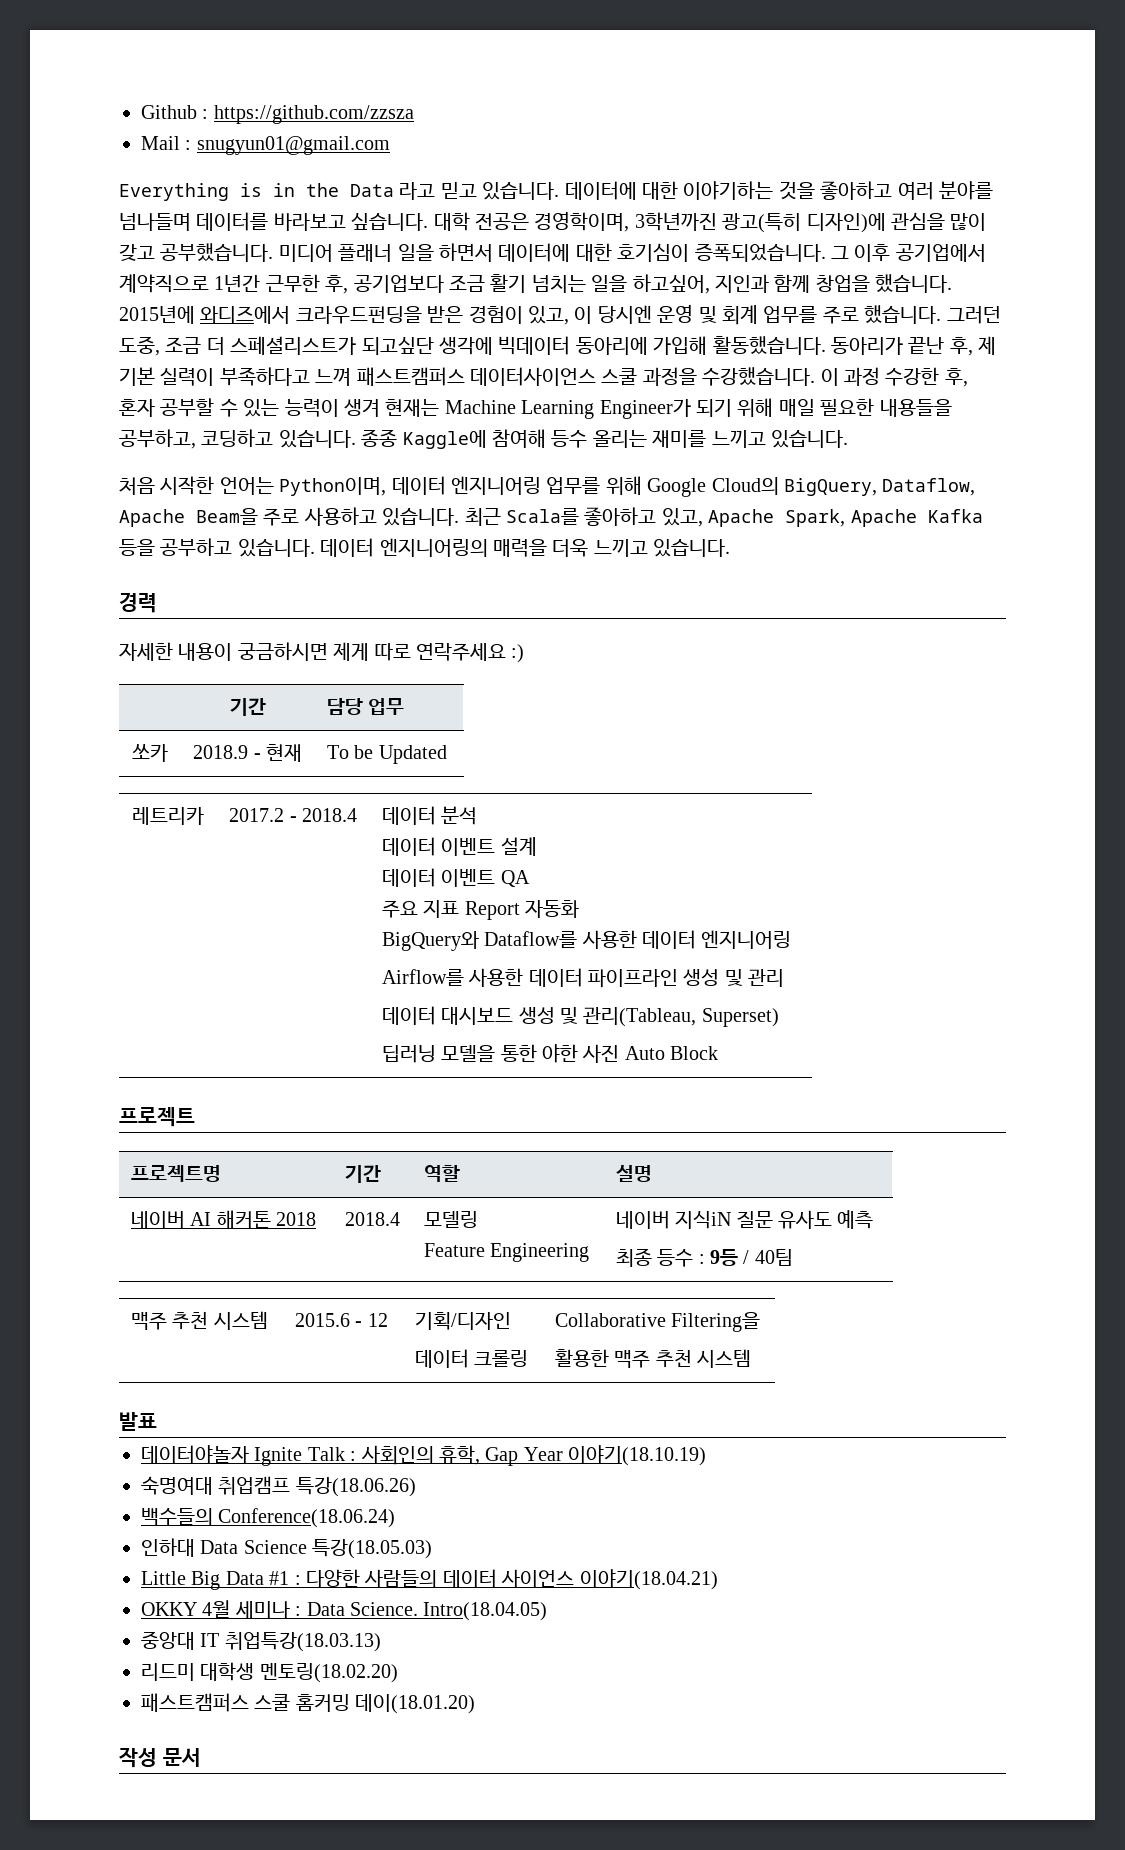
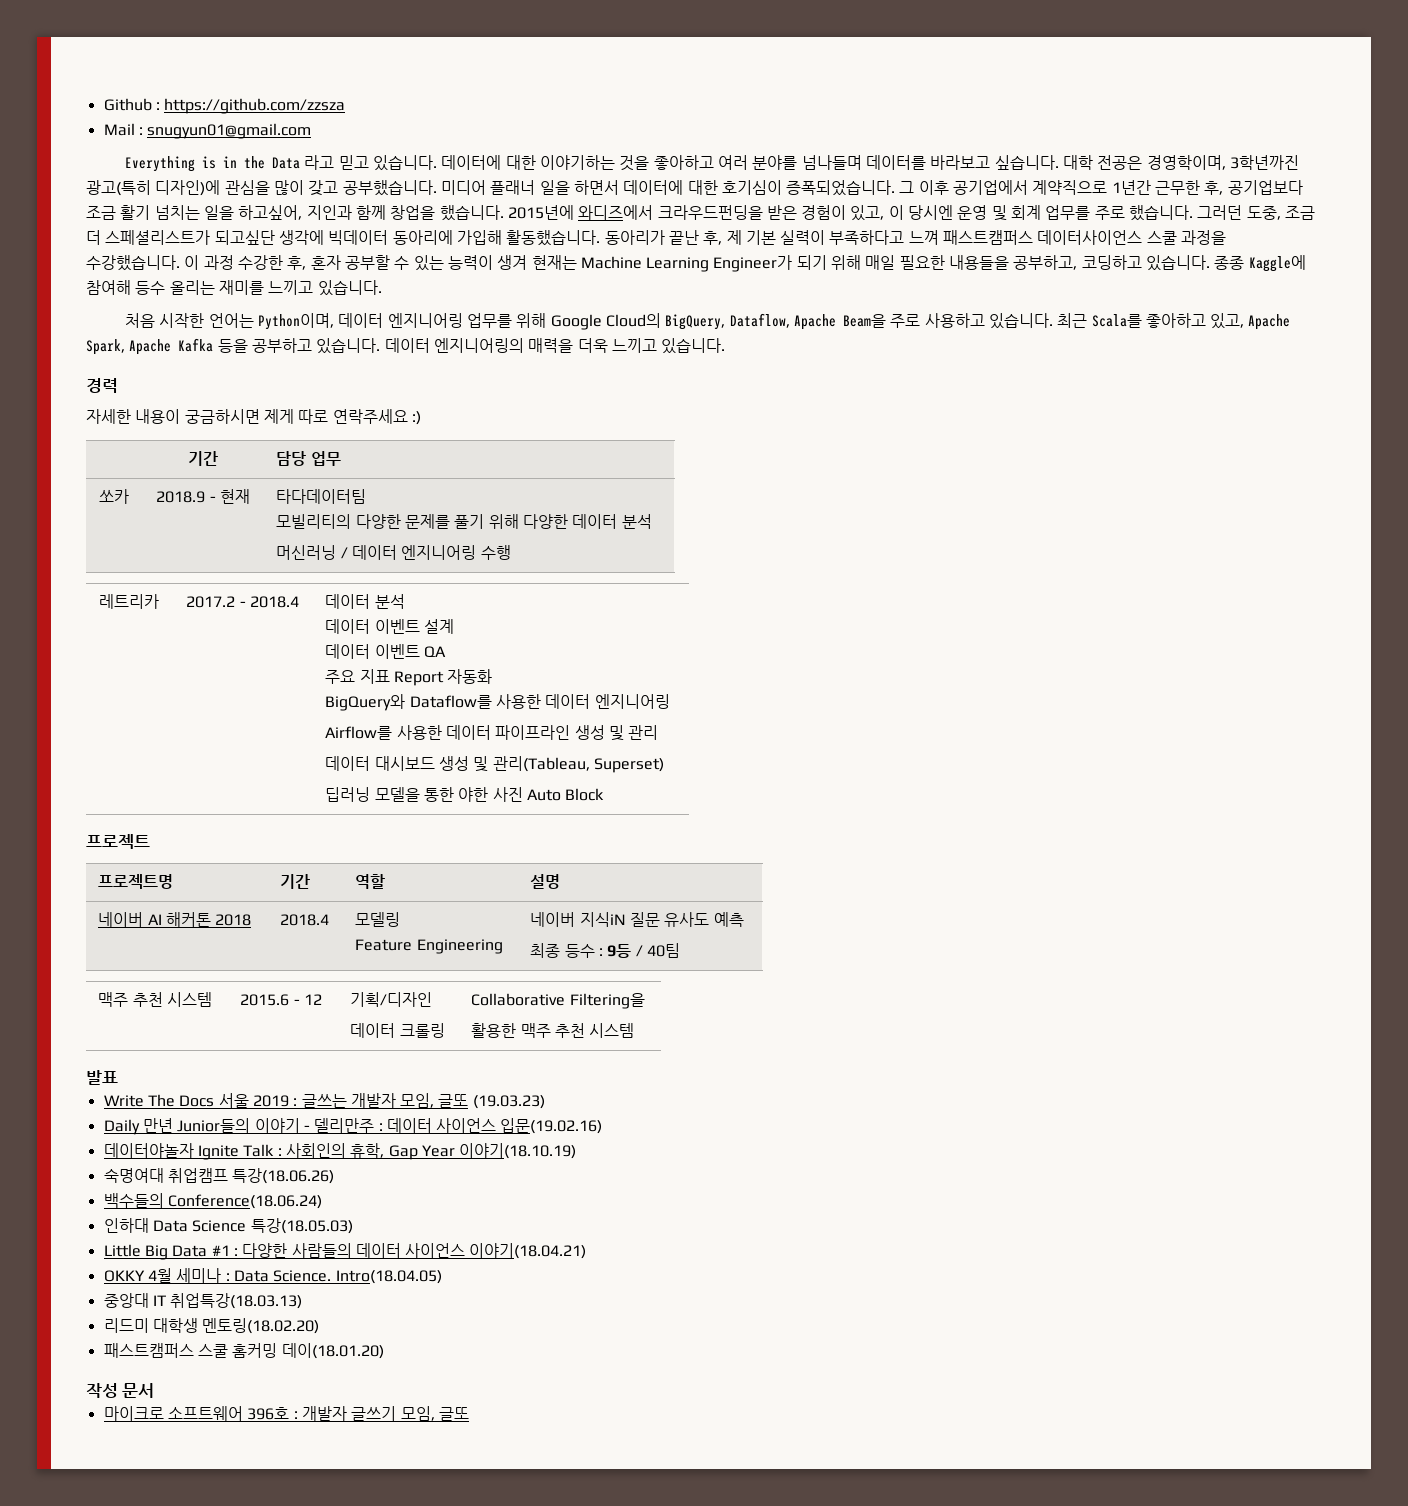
- 쏘카 | 2018.9 - 현재 | To be Updated
+ 쏘카 | 2018.9 - 현재 | 타다데이터팀
+ 모빌리티의 다양한 문제를 풀기 위해 다양한 데이터 분석
+ 머신러닝 / 데이터 엔지니어링 수행
+ Write The Docs 서울 2019 : 글쓰는 개발자 모임, 글또 (19.03.23)
+ Daily 만년 Junior들의 이야기 - 델리만주 : 데이터 사이언스 입문(19.02.16)
+ 마이크로 소프트웨어 396호 : 개발자 글쓰기 모임, 글또

